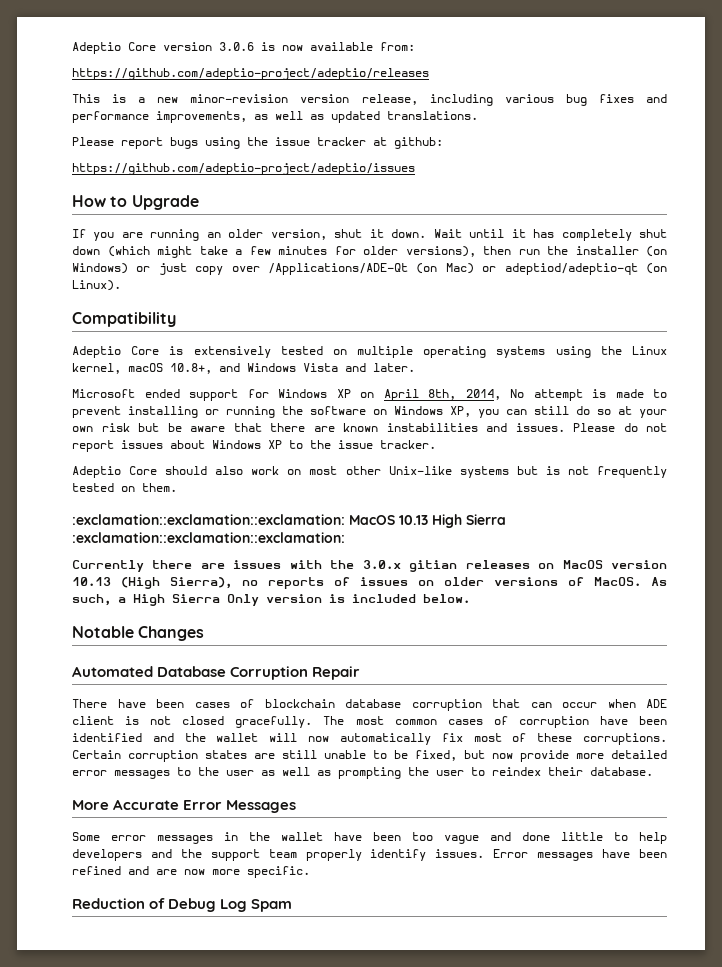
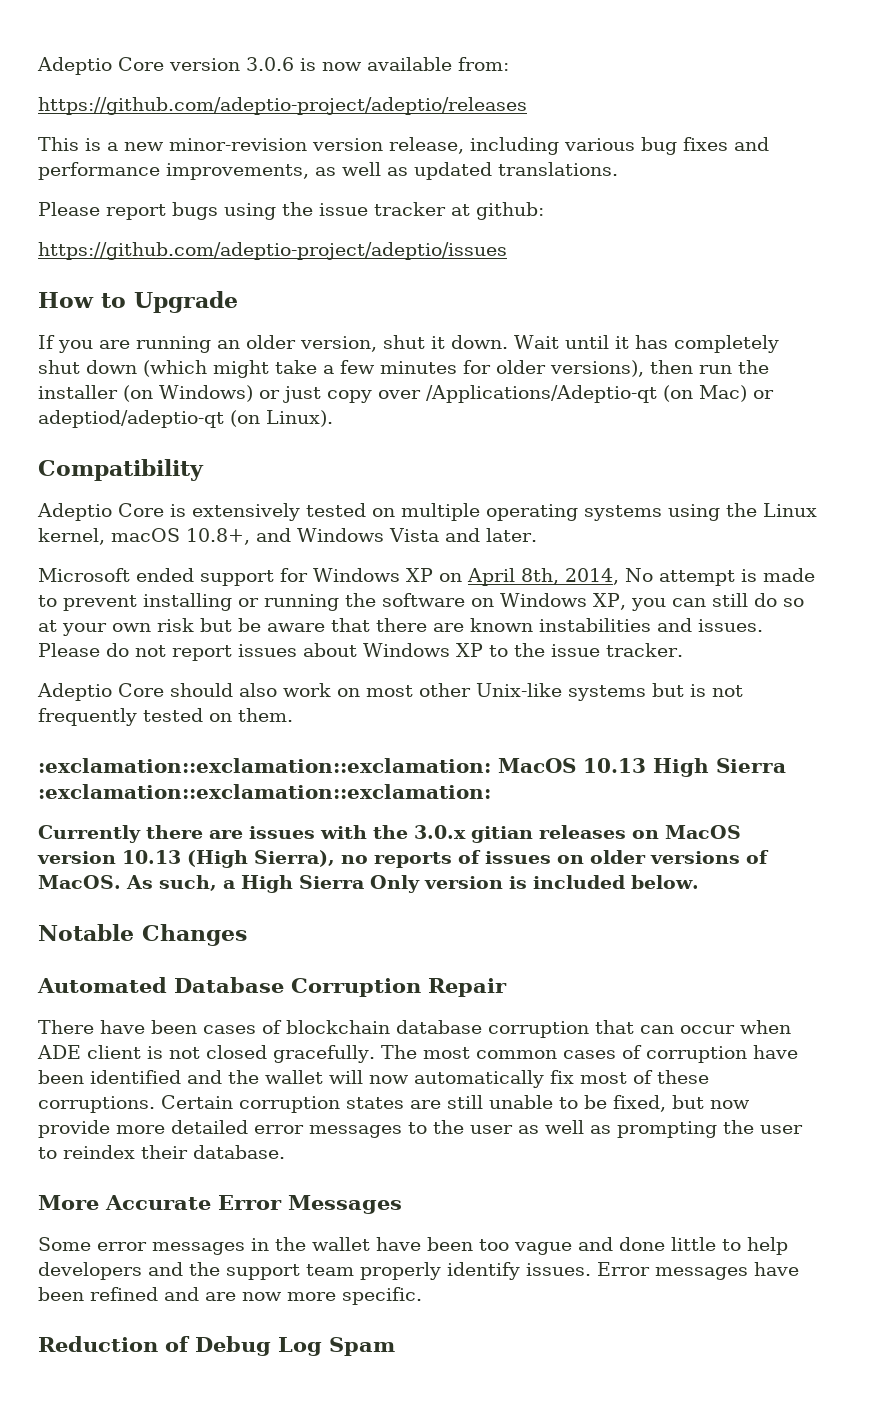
- Wait until it has completely shut down (which might take a few minutes for older versions), then run the installer (on Windows) or just copy over /Applications/ADE-Qt (on Mac) or adeptiod/adeptio-qt (on Linux).
+ Wait until it has completely shut down (which might take a few minutes for older versions), then run the installer (on Windows) or just copy over /Applications/Adeptio-qt (on Mac) or adeptiod/adeptio-qt (on Linux).

